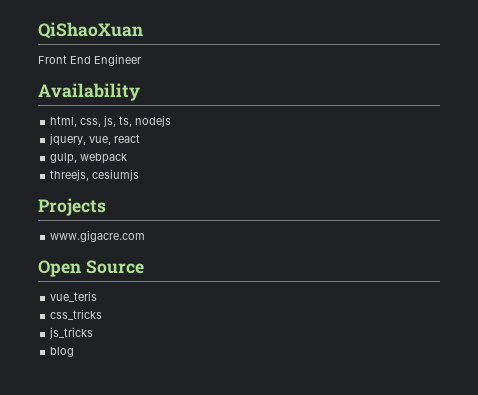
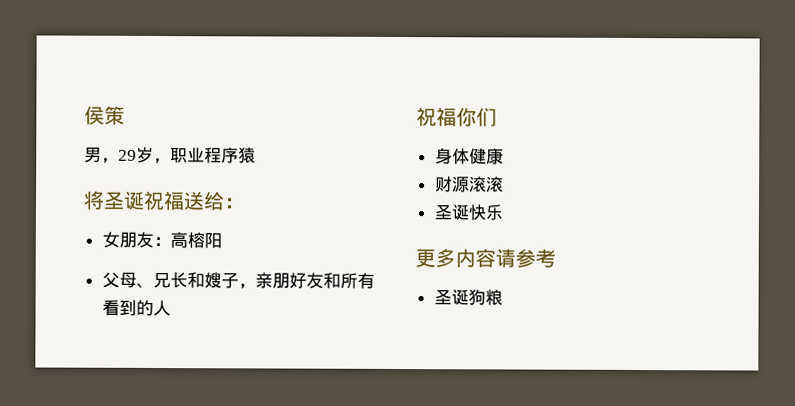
- QiShaoXuan
- Front End Engineer
- Availability
- html, css, js, ts, nodejs
- jquery, vue, react
- gulp, webpack
- threejs, cesiumjs
- Projects
- www.gigacre.com
- Open Source
- vue_teris
- css_tricks
- js_tricks
- blog
+ 侯策
+ 男，29岁，职业程序猿
+ 将圣诞祝福送给：
+ 女朋友：高榕阳
+ 父母、兄长和嫂子，亲朋好友和所有看到的人
+ 祝福你们
+ 身体健康
+ 财源滚滚
+ 圣诞快乐
+ 更多内容请参考
+ 圣诞狗粮

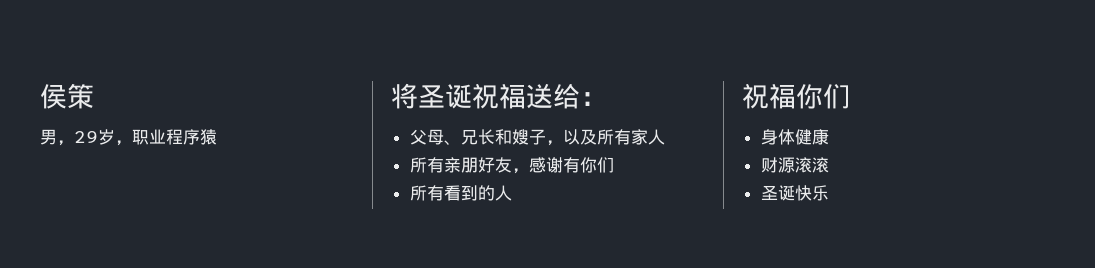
- 女朋友：高榕阳
- 父母、兄长和嫂子，亲朋好友和所有看到的人
+ 父母、兄长和嫂子，以及所有家人
+ 所有亲朋好友，感谢有你们
+ 所有看到的人
- 更多内容请参考
- 圣诞狗粮

